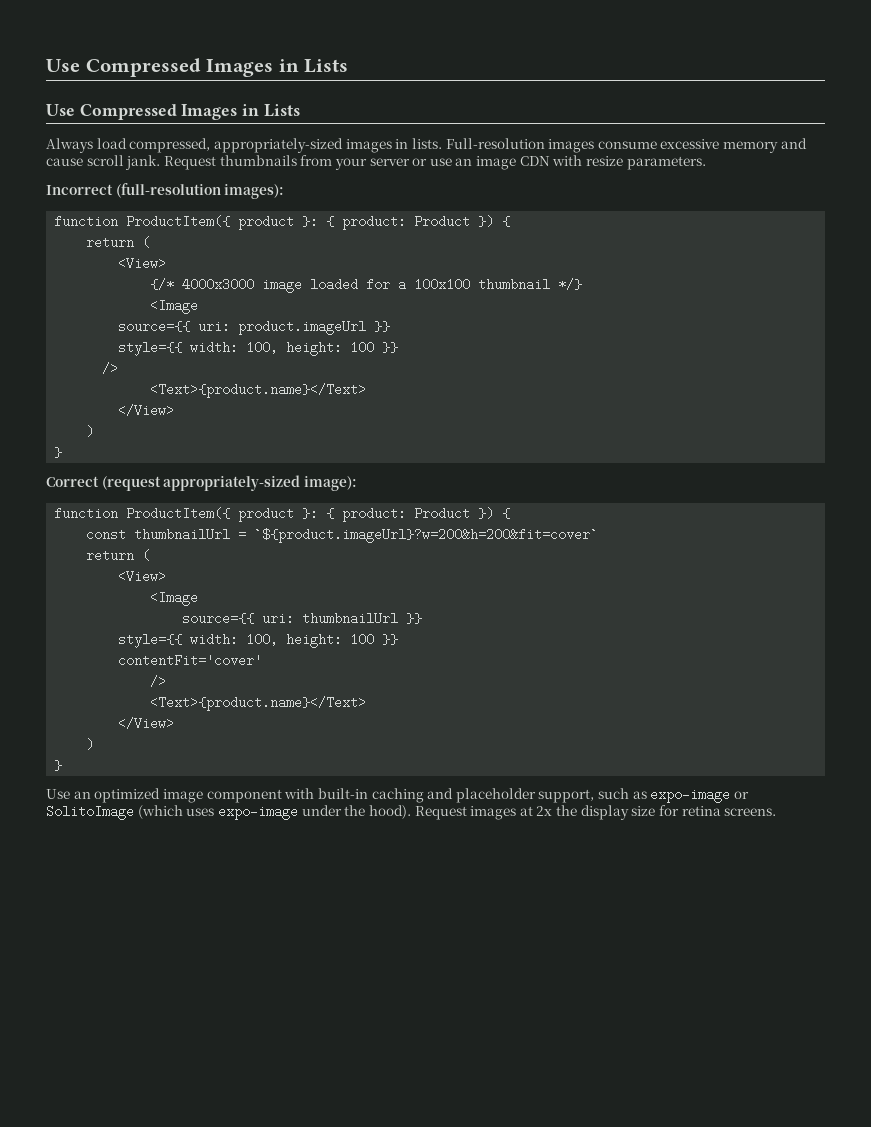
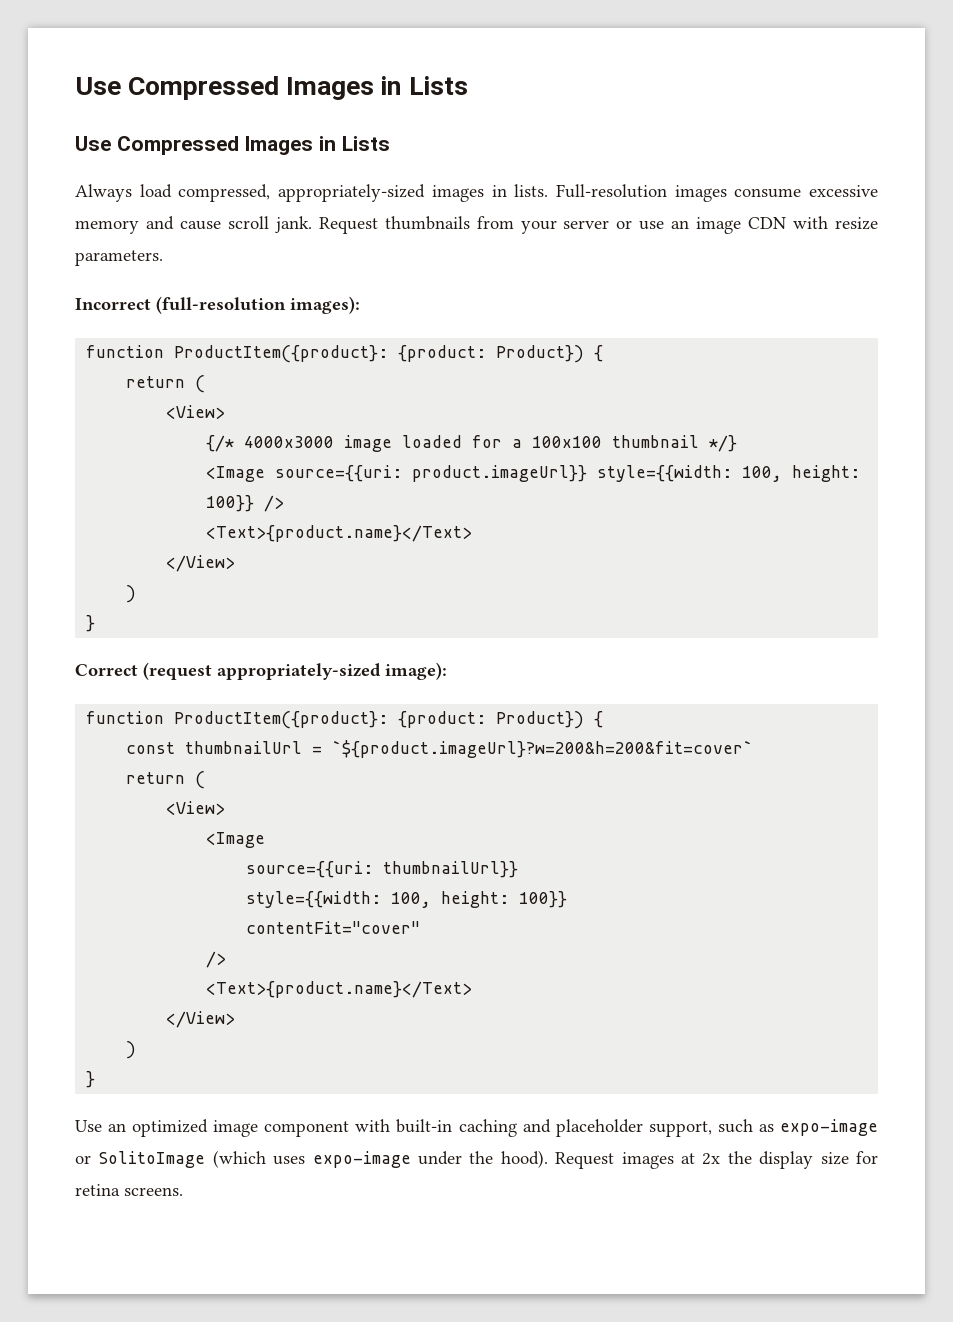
  Incorrect (full-resolution images):
- function ProductItem({ product }: { product: Product }) {
+ function ProductItem({product}: {product: Product}) {
  {/* 4000x3000 image loaded for a 100x100 thumbnail */}
- <Image
- source={{ uri: product.imageUrl }}
- style={{ width: 100, height: 100 }}
- />
+ <Image source={{uri: product.imageUrl}} style={{width: 100, height: 100}} />
  Correct (request appropriately-sized image):
- function ProductItem({ product }: { product: Product }) {
+ function ProductItem({product}: {product: Product}) {
- source={{ uri: thumbnailUrl }}
- style={{ width: 100, height: 100 }}
- contentFit='cover'
+ source={{uri: thumbnailUrl}}
+ style={{width: 100, height: 100}}
+ contentFit="cover"

